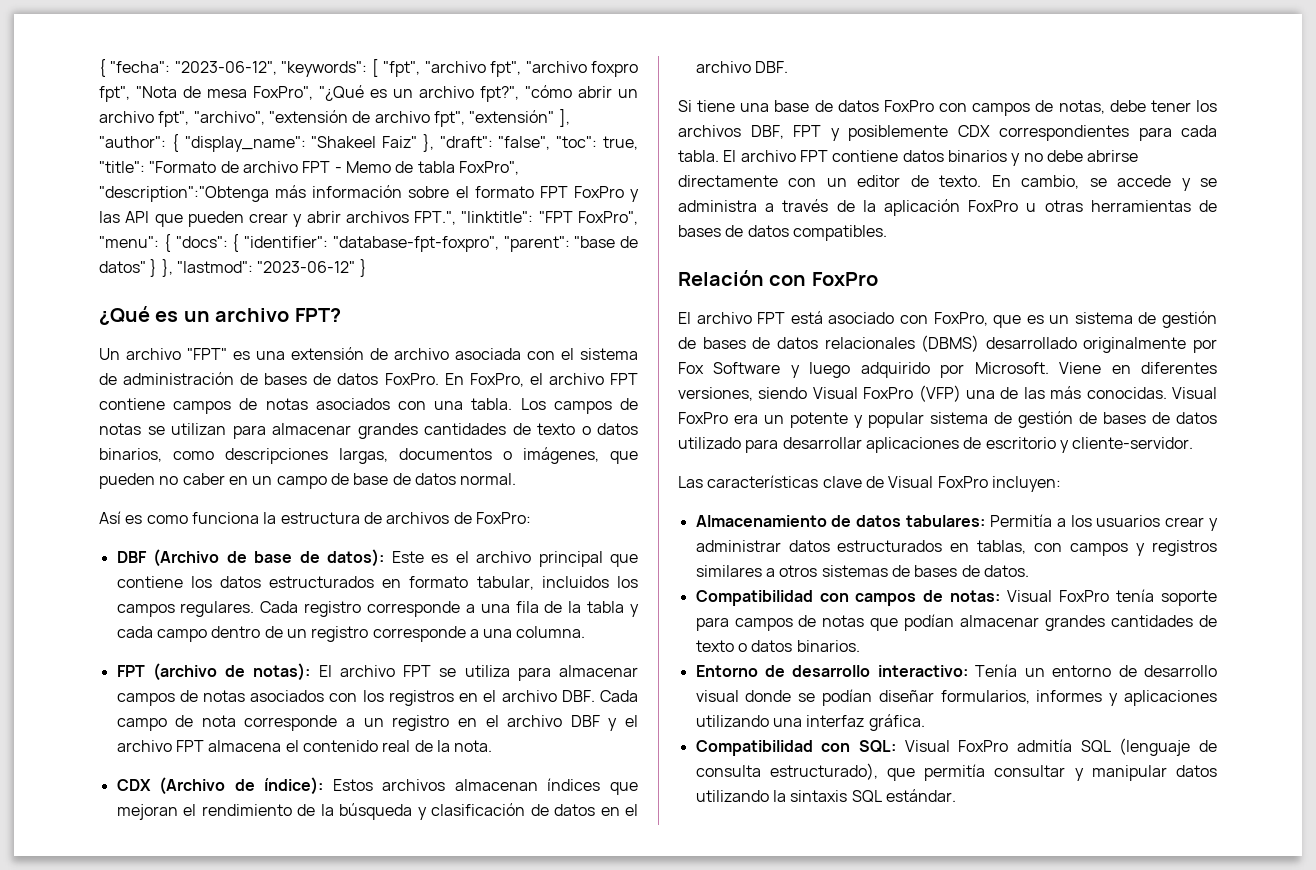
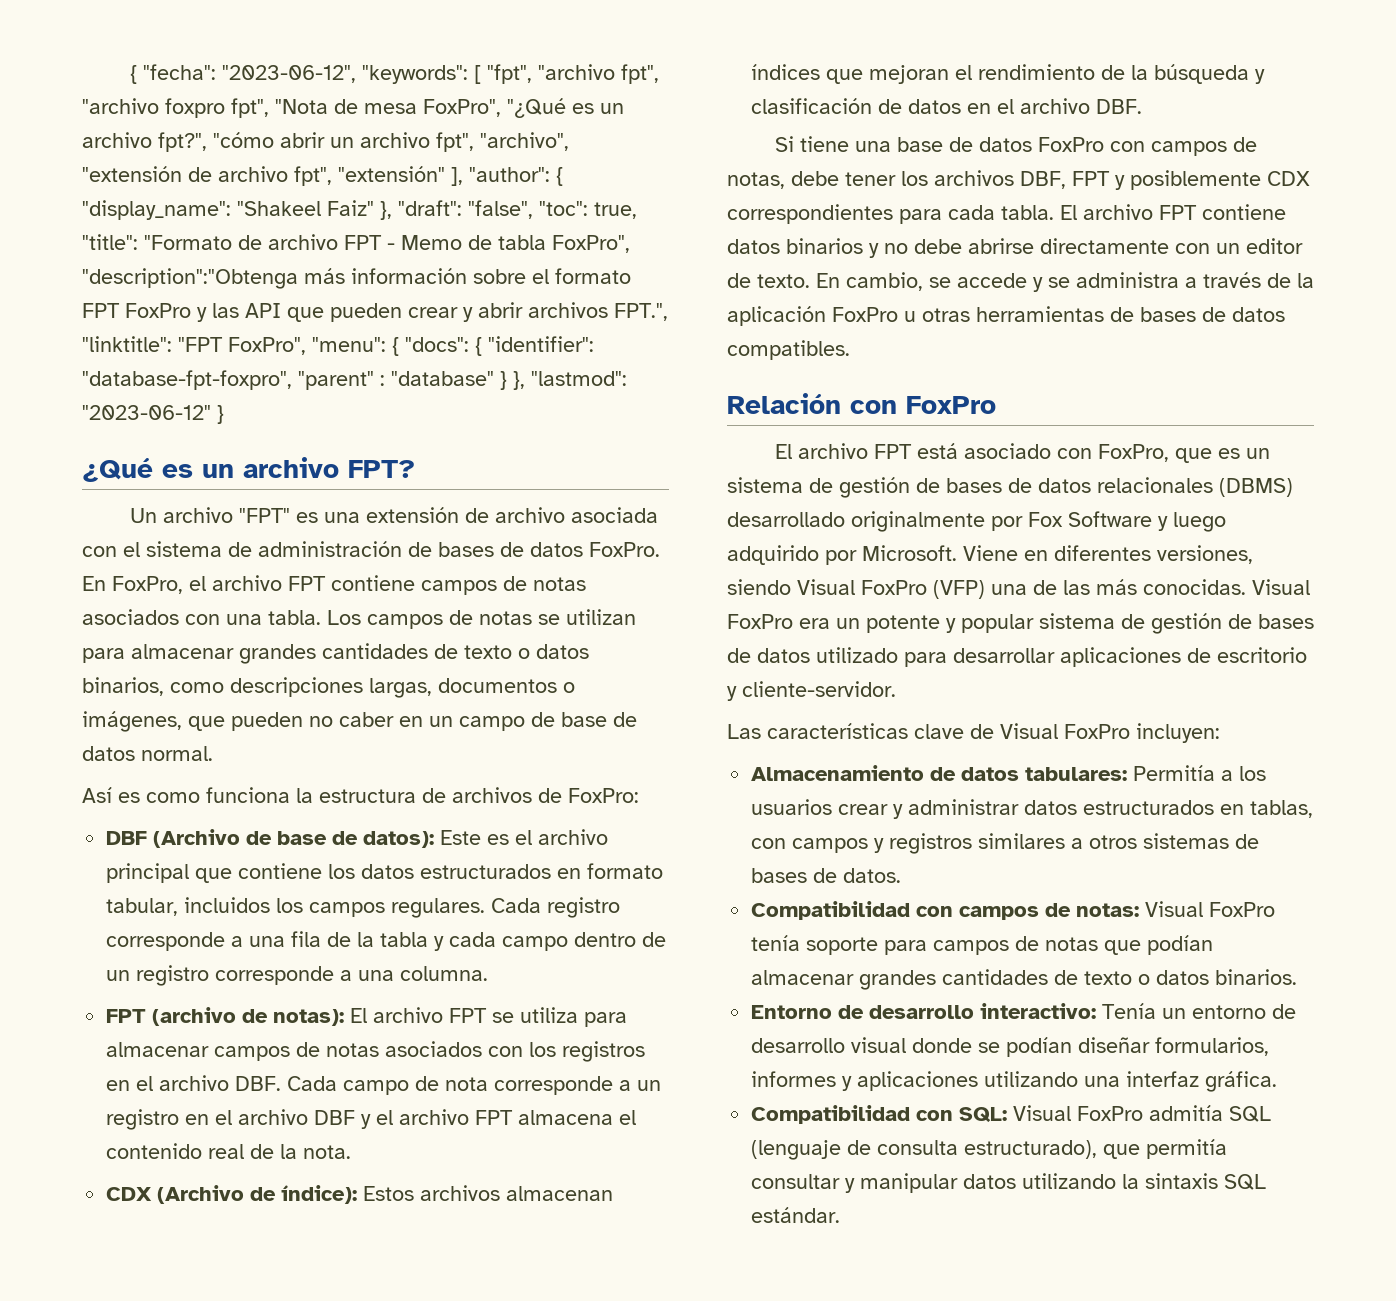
- "database-fpt-foxpro", "parent": "base de datos" } }, "lastmod":
+ "database-fpt-foxpro", "parent" : "database" } }, "lastmod":

